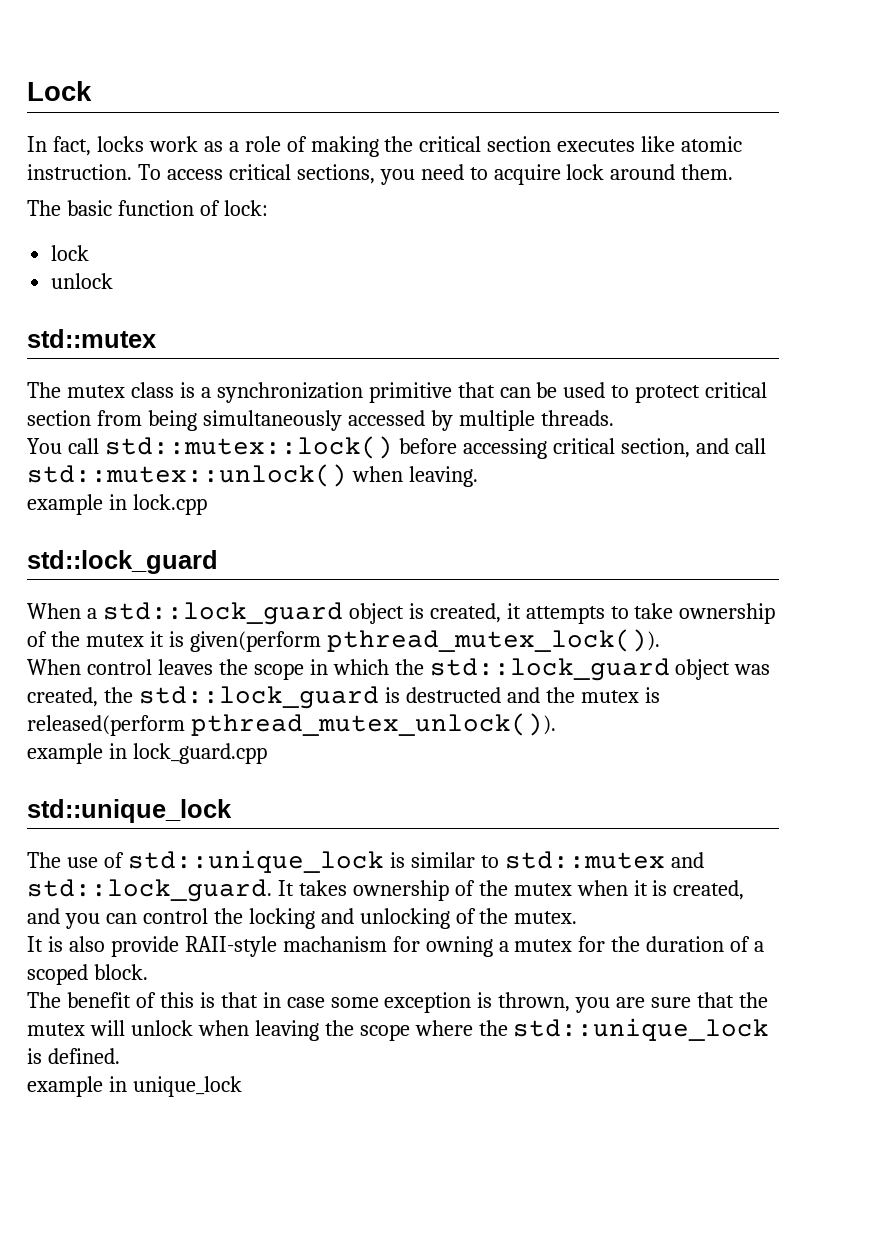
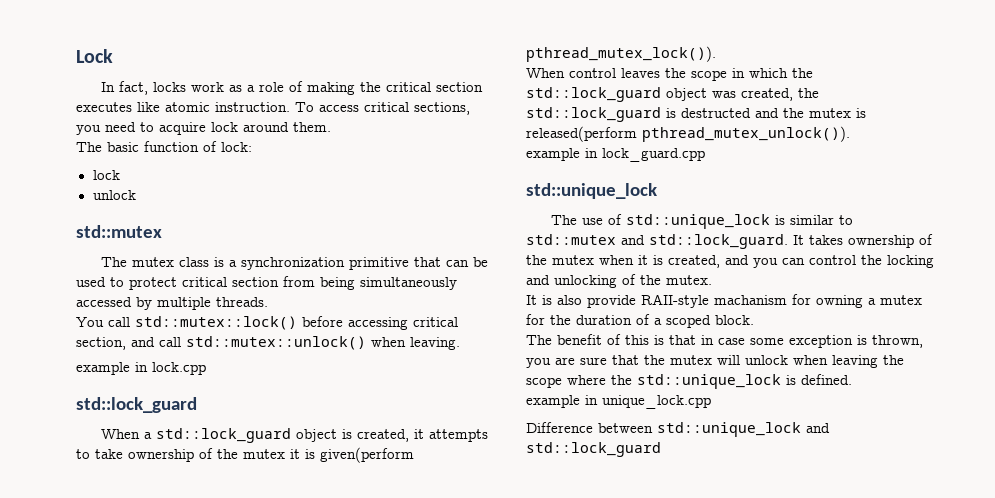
- example in unique_lock
+ example in unique_lock.cpp
+ Difference between std::unique_lock and std::lock_guard

